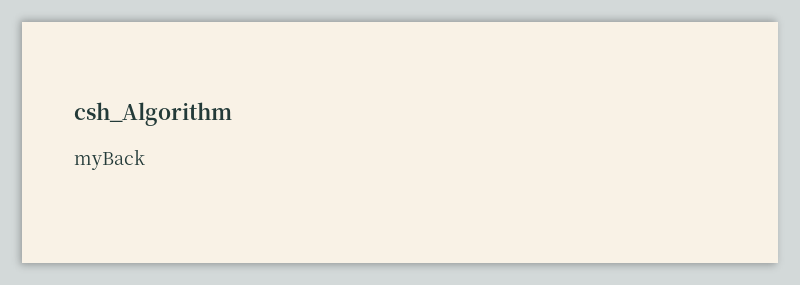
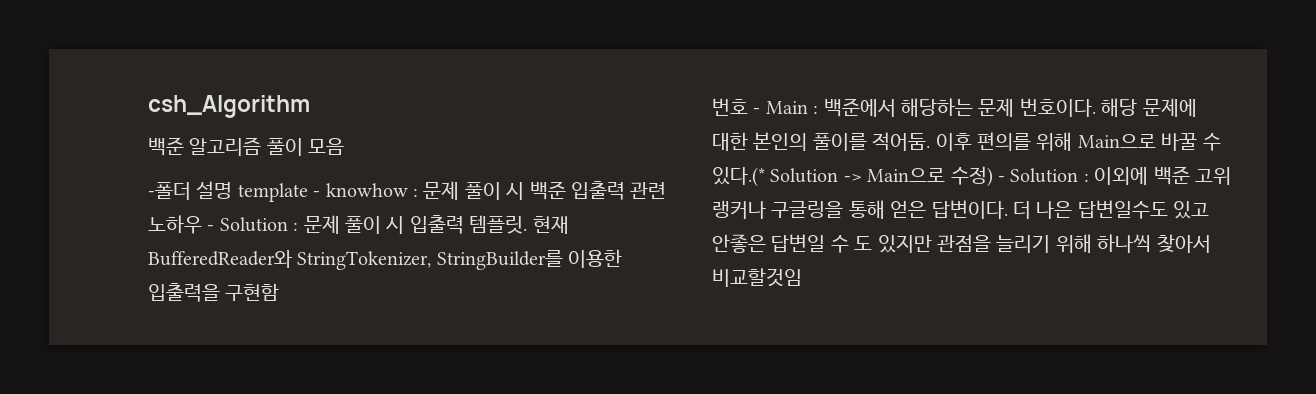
- myBack
+ 백준 알고리즘 풀이 모음
+ -폴더 설명 template - knowhow : 문제 풀이 시 백준 입출력 관련 노하우 - Solution : 문제 풀이 시 입출력 템플릿. 현재 BufferedReader와 StringTokenizer, StringBuilder를 이용한 입출력을 구현함
+ 번호 - Main : 백준에서 해당하는 문제 번호이다. 해당 문제에 대한 본인의 풀이를 적어둠. 이후 편의를 위해 Main으로 바꿀 수 있다.(* Solution -> Main으로 수정) - Solution : 이외에 백준 고위 랭커나 구글링을 통해 얻은 답변이다. 더 나은 답변일수도 있고 안좋은 답변일 수 도 있지만 관점을 늘리기 위해 하나씩 찾아서 비교할것임

